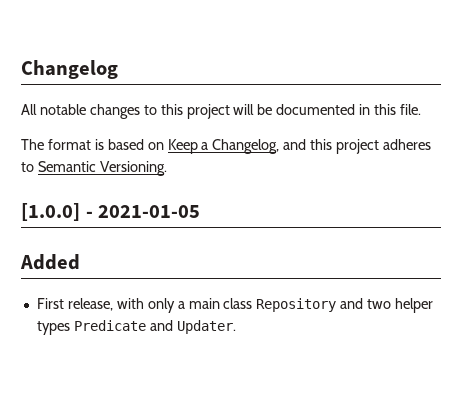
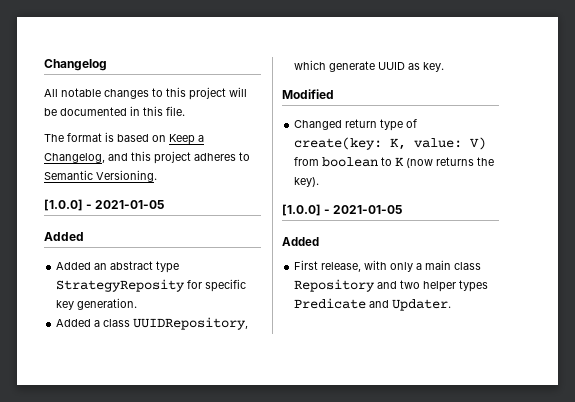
+ Added an abstract type StrategyReposity for specific key generation.
+ Added a class UUIDRepository, which generate UUID as key.
+ Modified
+ Changed return type of create(key: K, value: V) from boolean to K (now returns the key).
+ [1.0.0] - 2021-01-05
+ Added

